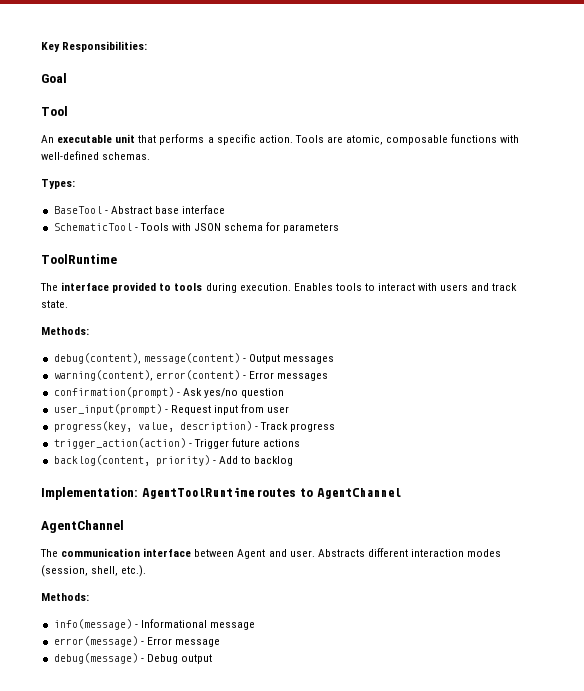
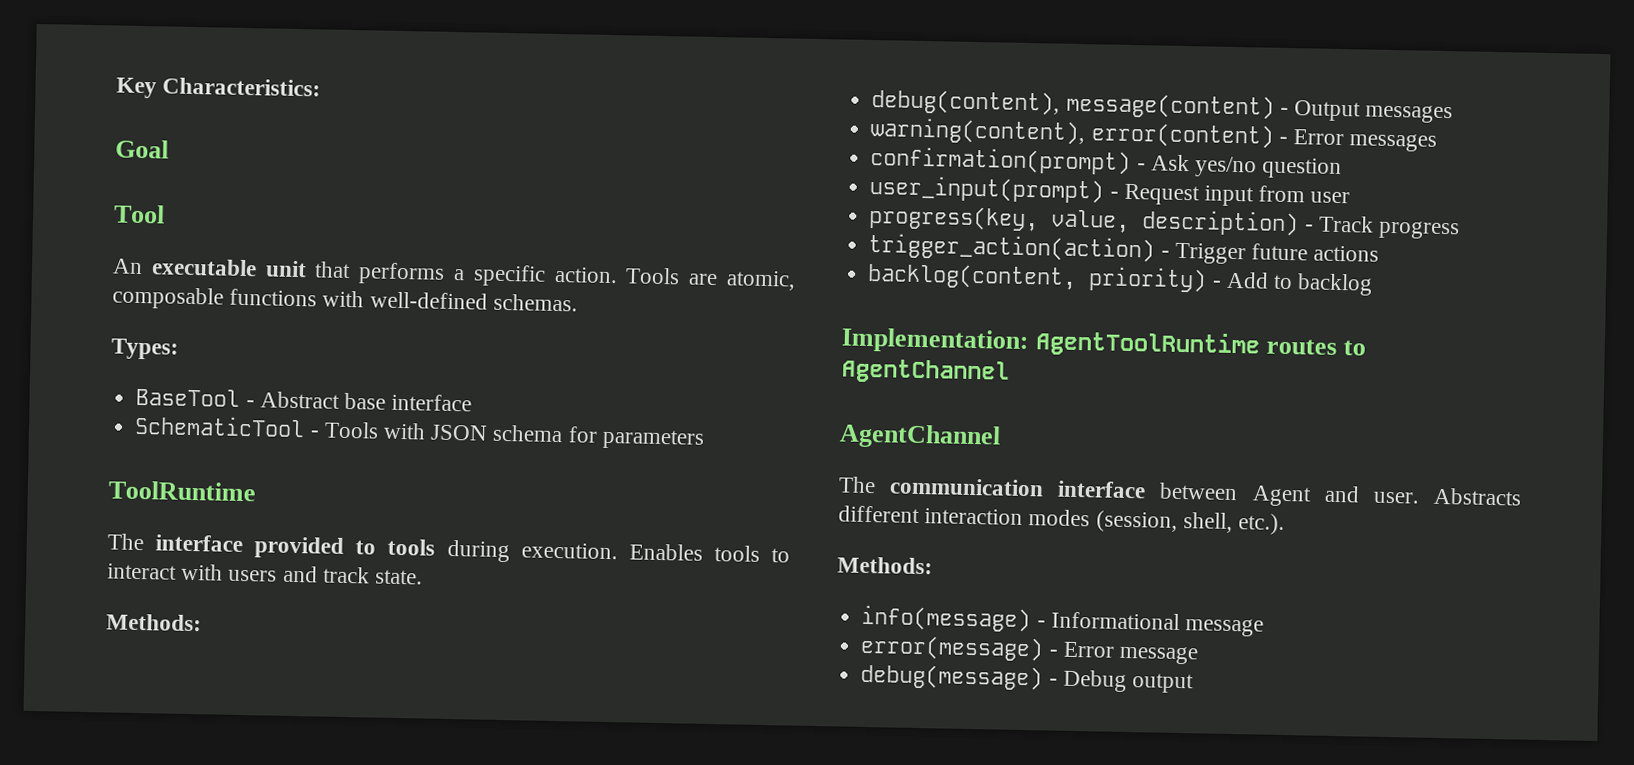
- Key Responsibilities:
+ Key Characteristics:

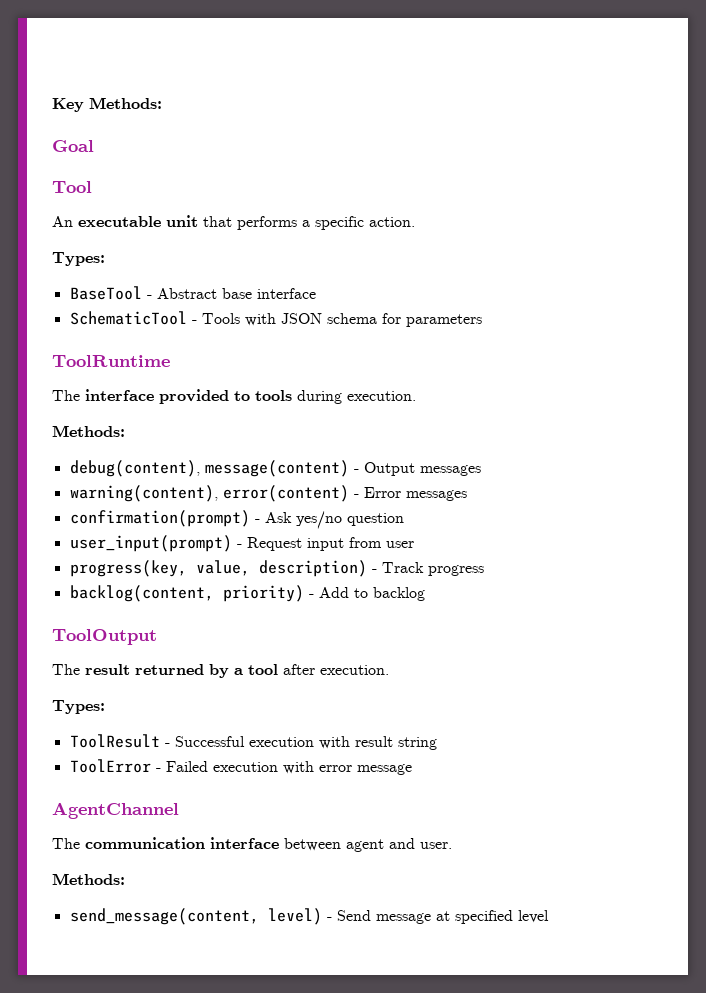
- Key Characteristics:
+ Key Methods:
- Tools are atomic, composable functions with well-defined schemas.
- Enables tools to interact with users and track state.
- trigger_action(action) - Trigger future actions
- Implementation: AgentToolRuntime routes to AgentChannel
+ ToolOutput
+ The result returned by a tool after execution.
+ Types:
+ ToolResult - Successful execution with result string
+ ToolError - Failed execution with error message
- The communication interface between Agent and user. Abstracts different interaction modes (session, shell, etc.).
+ The communication interface between agent and user.
  Methods:
- info(message) - Informational message
- error(message) - Error message
- debug(message) - Debug output
+ send_message(content, level) - Send message at specified level

